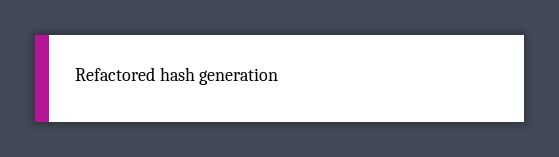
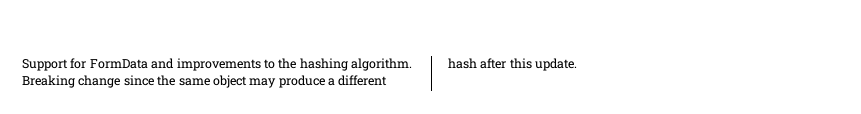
- Refactored hash generation
+ Support for FormData and improvements to the hashing algorithm. Breaking change since the same object may produce a different hash after this update.

